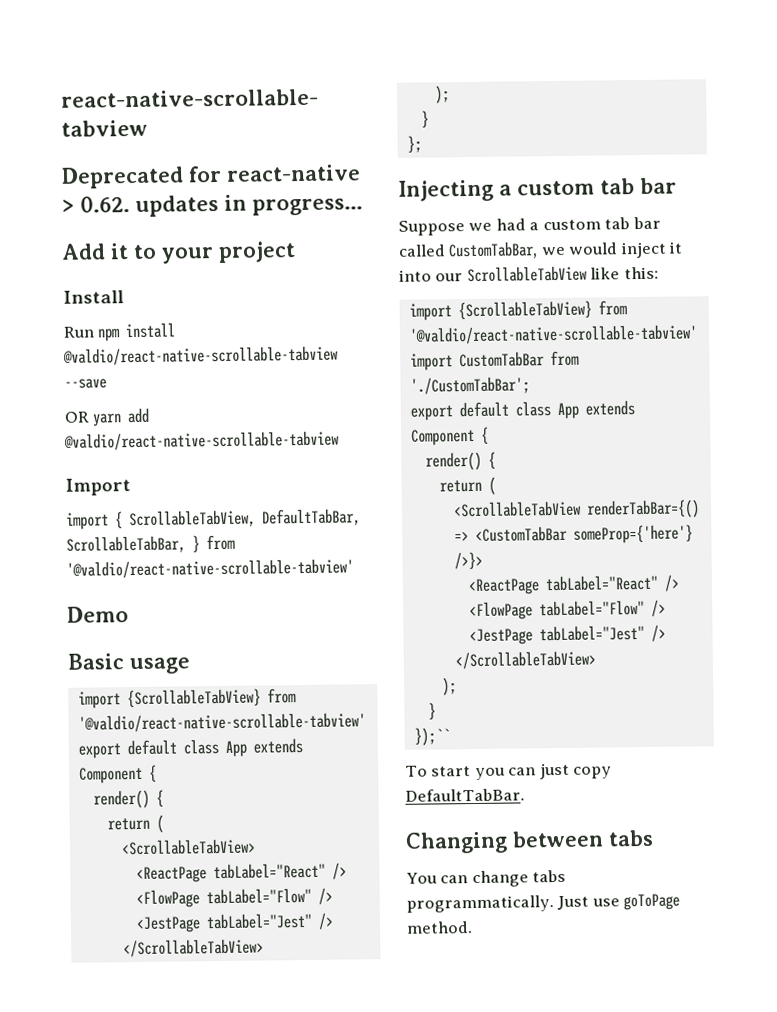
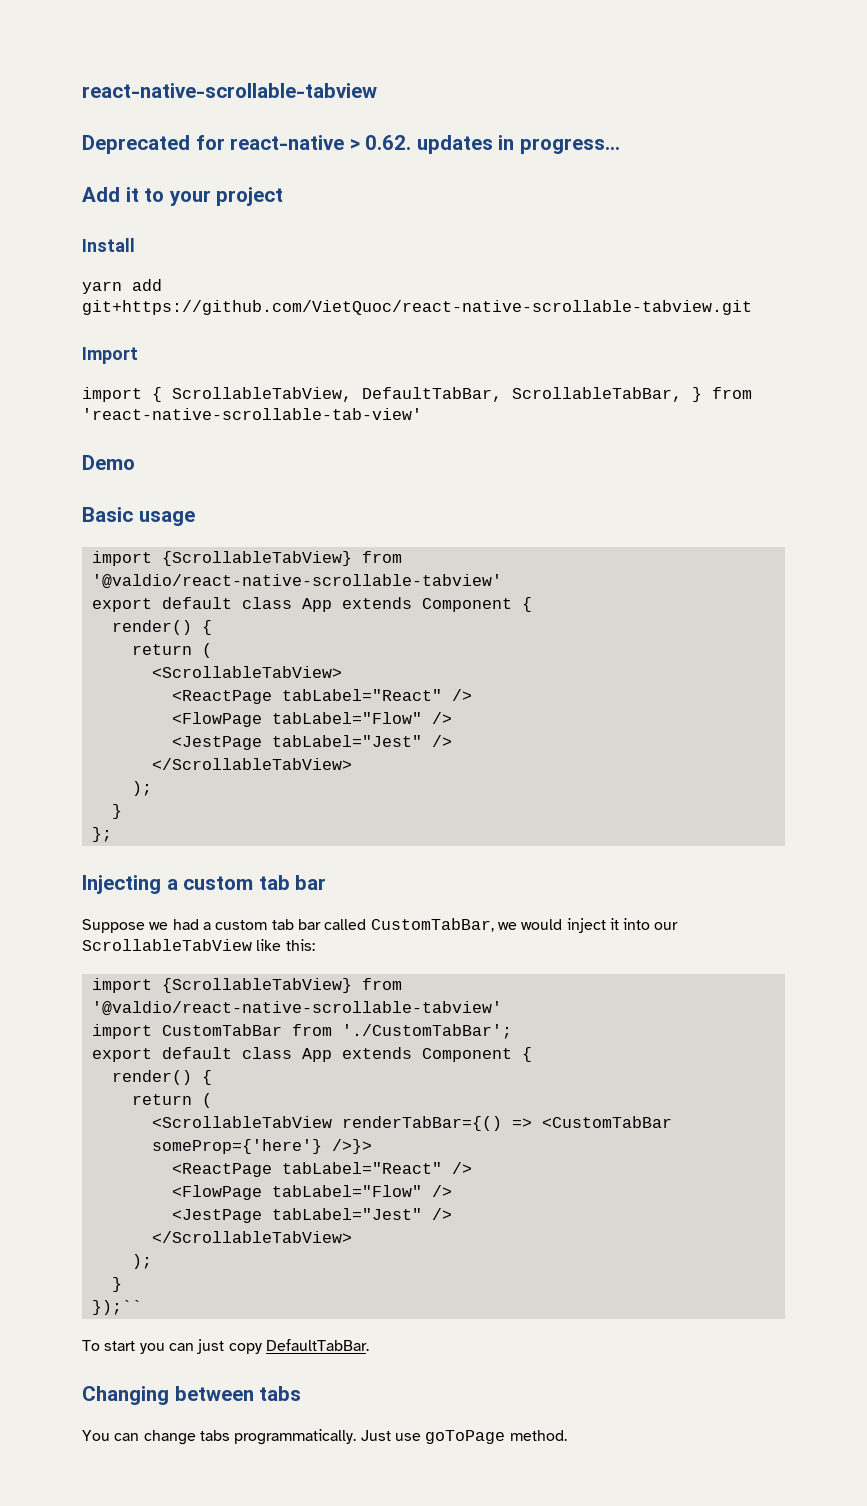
- Run npm install @valdio/react-native-scrollable-tabview --save
- OR yarn add @valdio/react-native-scrollable-tabview
+ yarn add git+https://github.com/VietQuoc/react-native-scrollable-tabview.git
- import { ScrollableTabView, DefaultTabBar, ScrollableTabBar, } from '@valdio/react-native-scrollable-tabview'
+ import { ScrollableTabView, DefaultTabBar, ScrollableTabBar, } from 'react-native-scrollable-tab-view'

